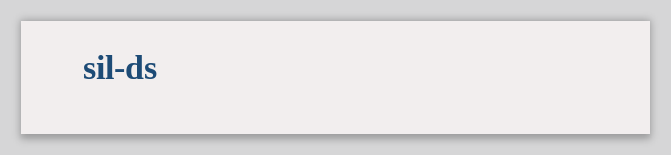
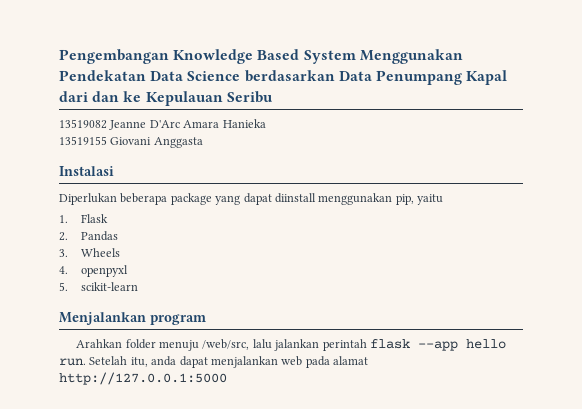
- sil-ds
+ Pengembangan Knowledge Based System Menggunakan Pendekatan Data Science berdasarkan Data Penumpang Kapal dari dan ke Kepulauan Seribu
+ 13519082 Jeanne D'Arc Amara Hanieka
+ 13519155 Giovani Anggasta
+ Instalasi
+ Diperlukan beberapa package yang dapat diinstall menggunakan pip, yaitu
+ 1. Flask
+ 2. Pandas
+ 3. Wheels
+ 4. openpyxl
+ 5. scikit-learn
+ Menjalankan program
+ Arahkan folder menuju /web/src, lalu jalankan perintah flask --app hello run. Setelah itu, anda dapat menjalankan web pada alamat http://127.0.0.1:5000

